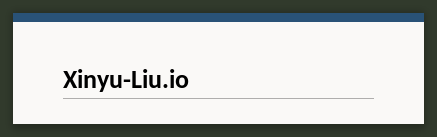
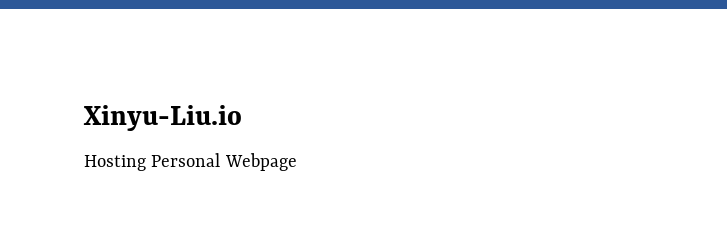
+ Hosting Personal Webpage

